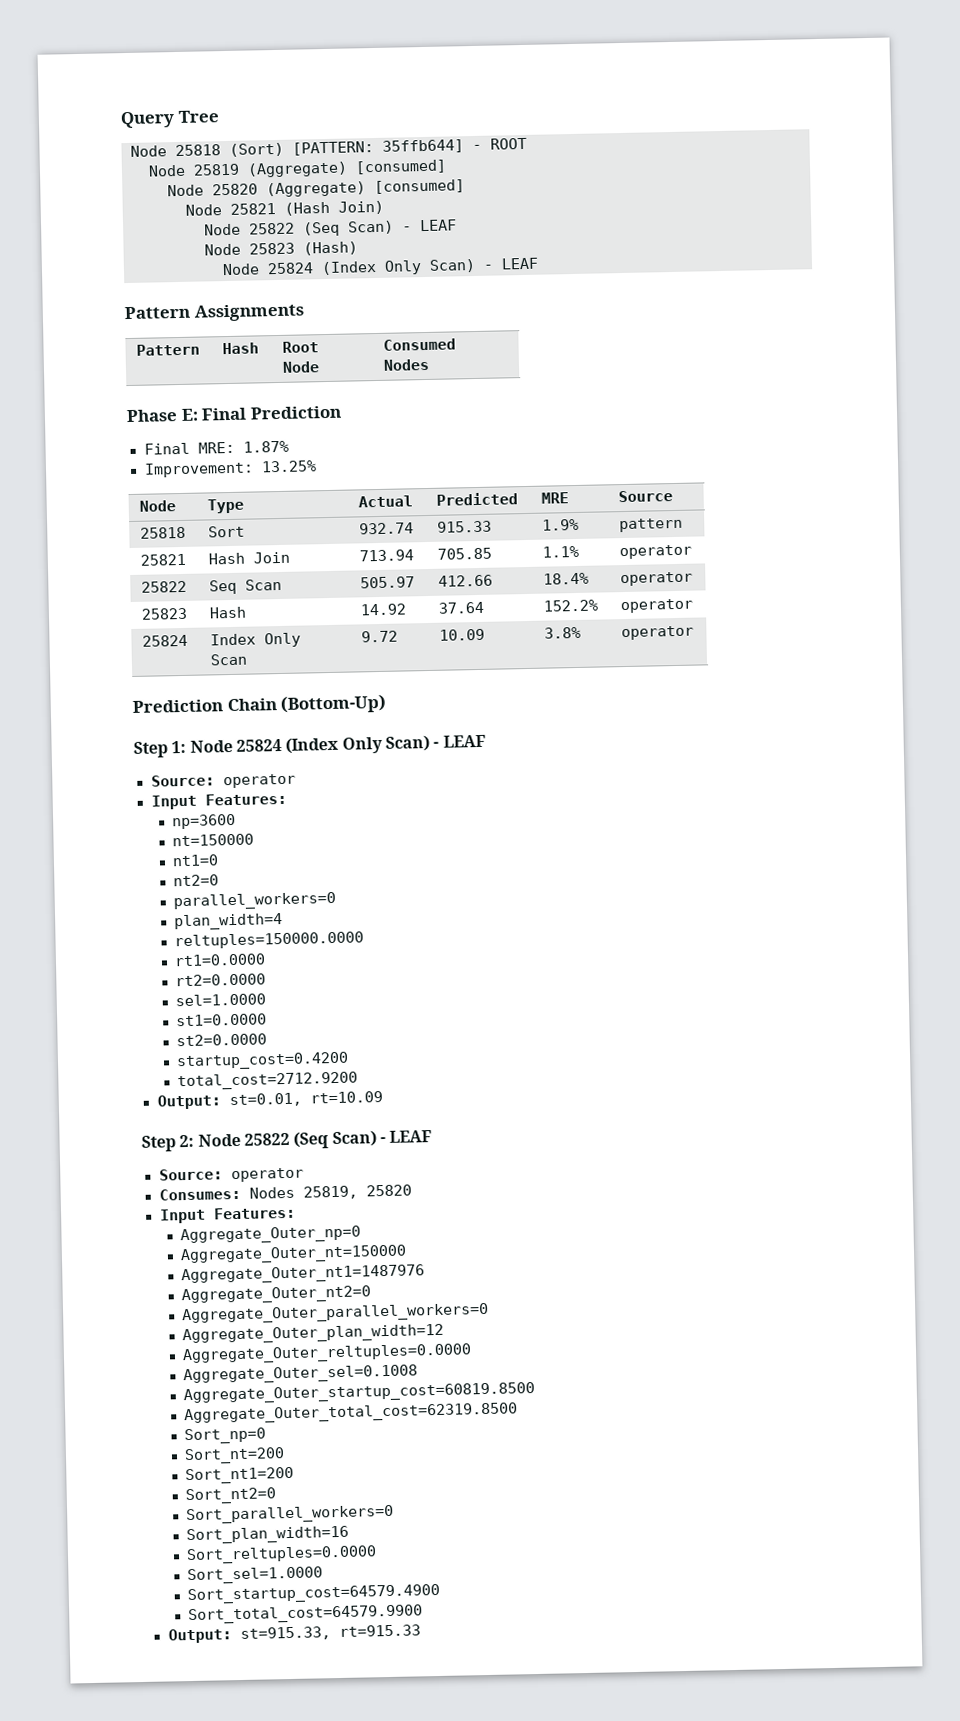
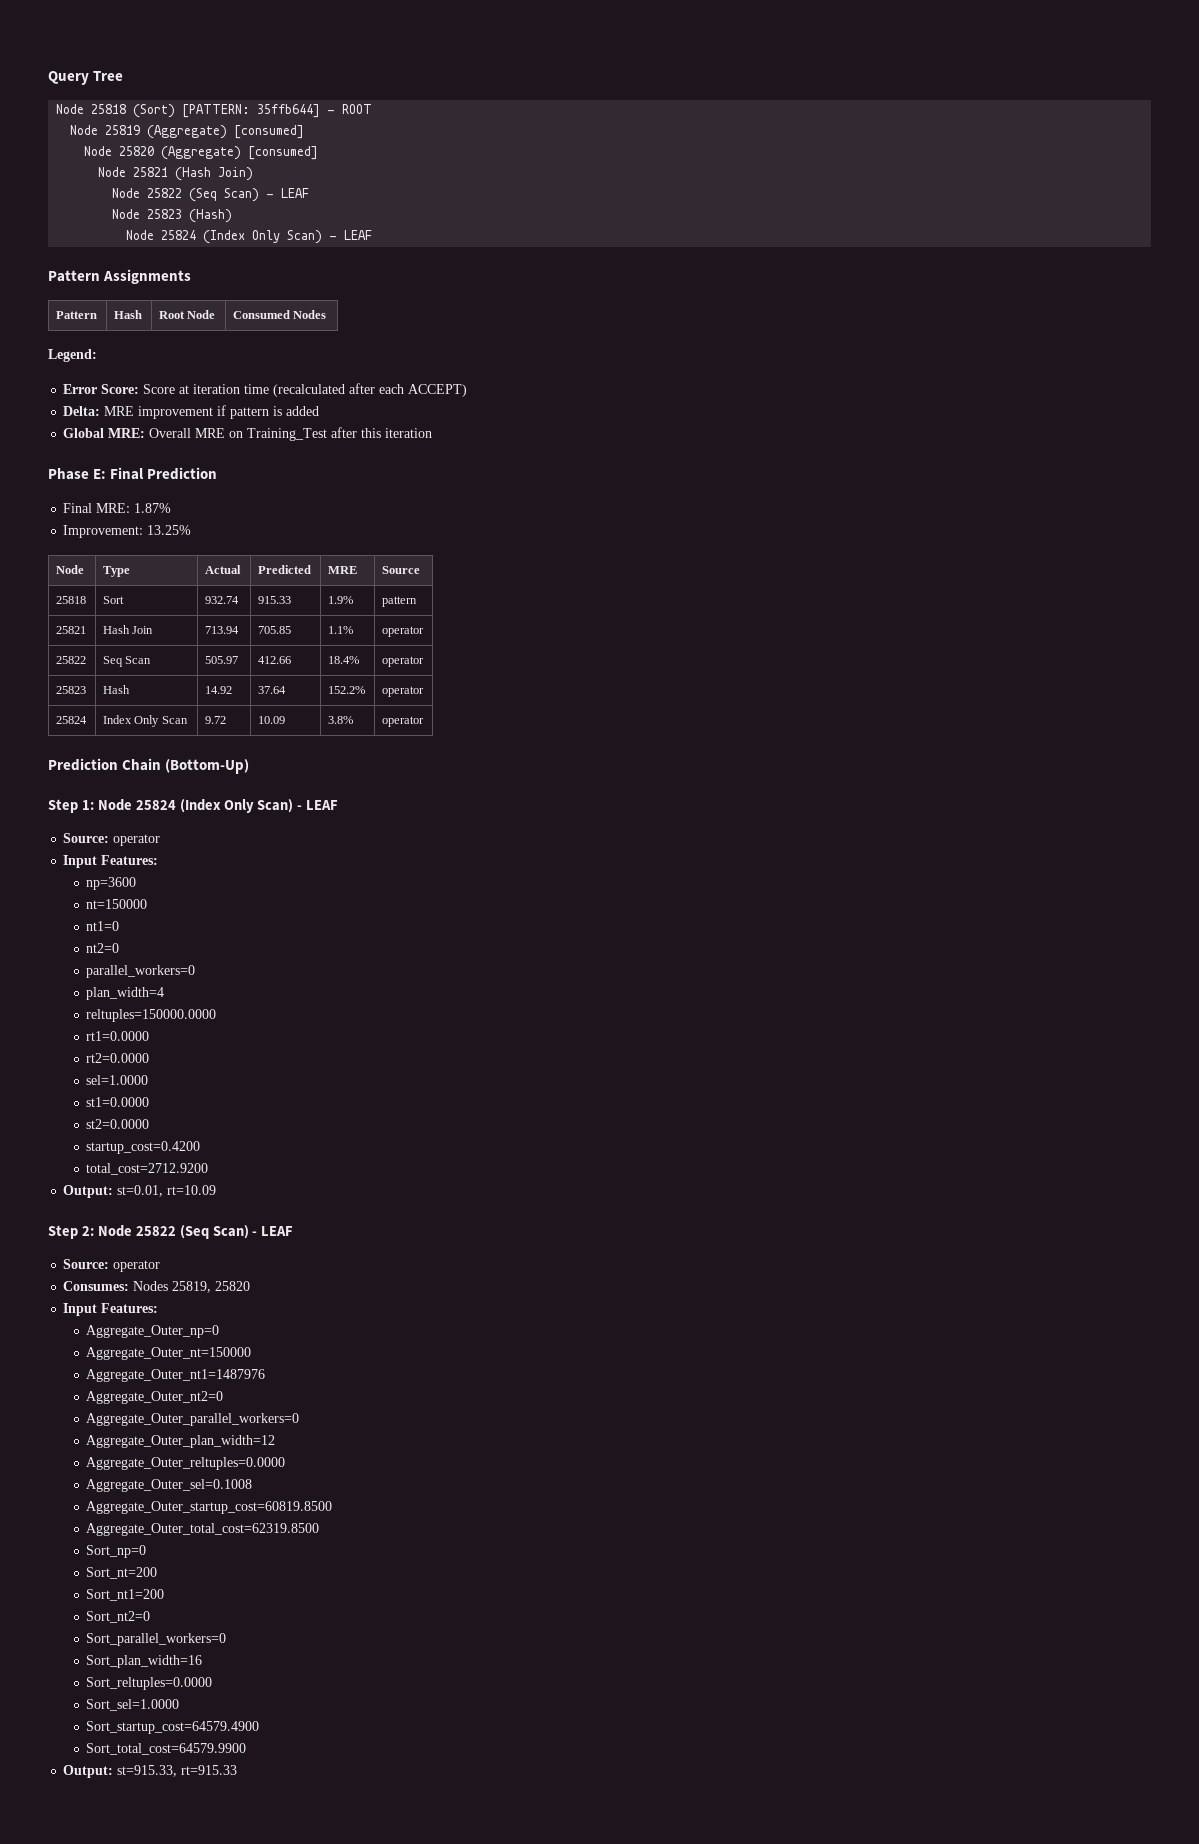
+ Legend:
+ Error Score: Score at iteration time (recalculated after each ACCEPT)
+ Delta: MRE improvement if pattern is added
+ Global MRE: Overall MRE on Training_Test after this iteration

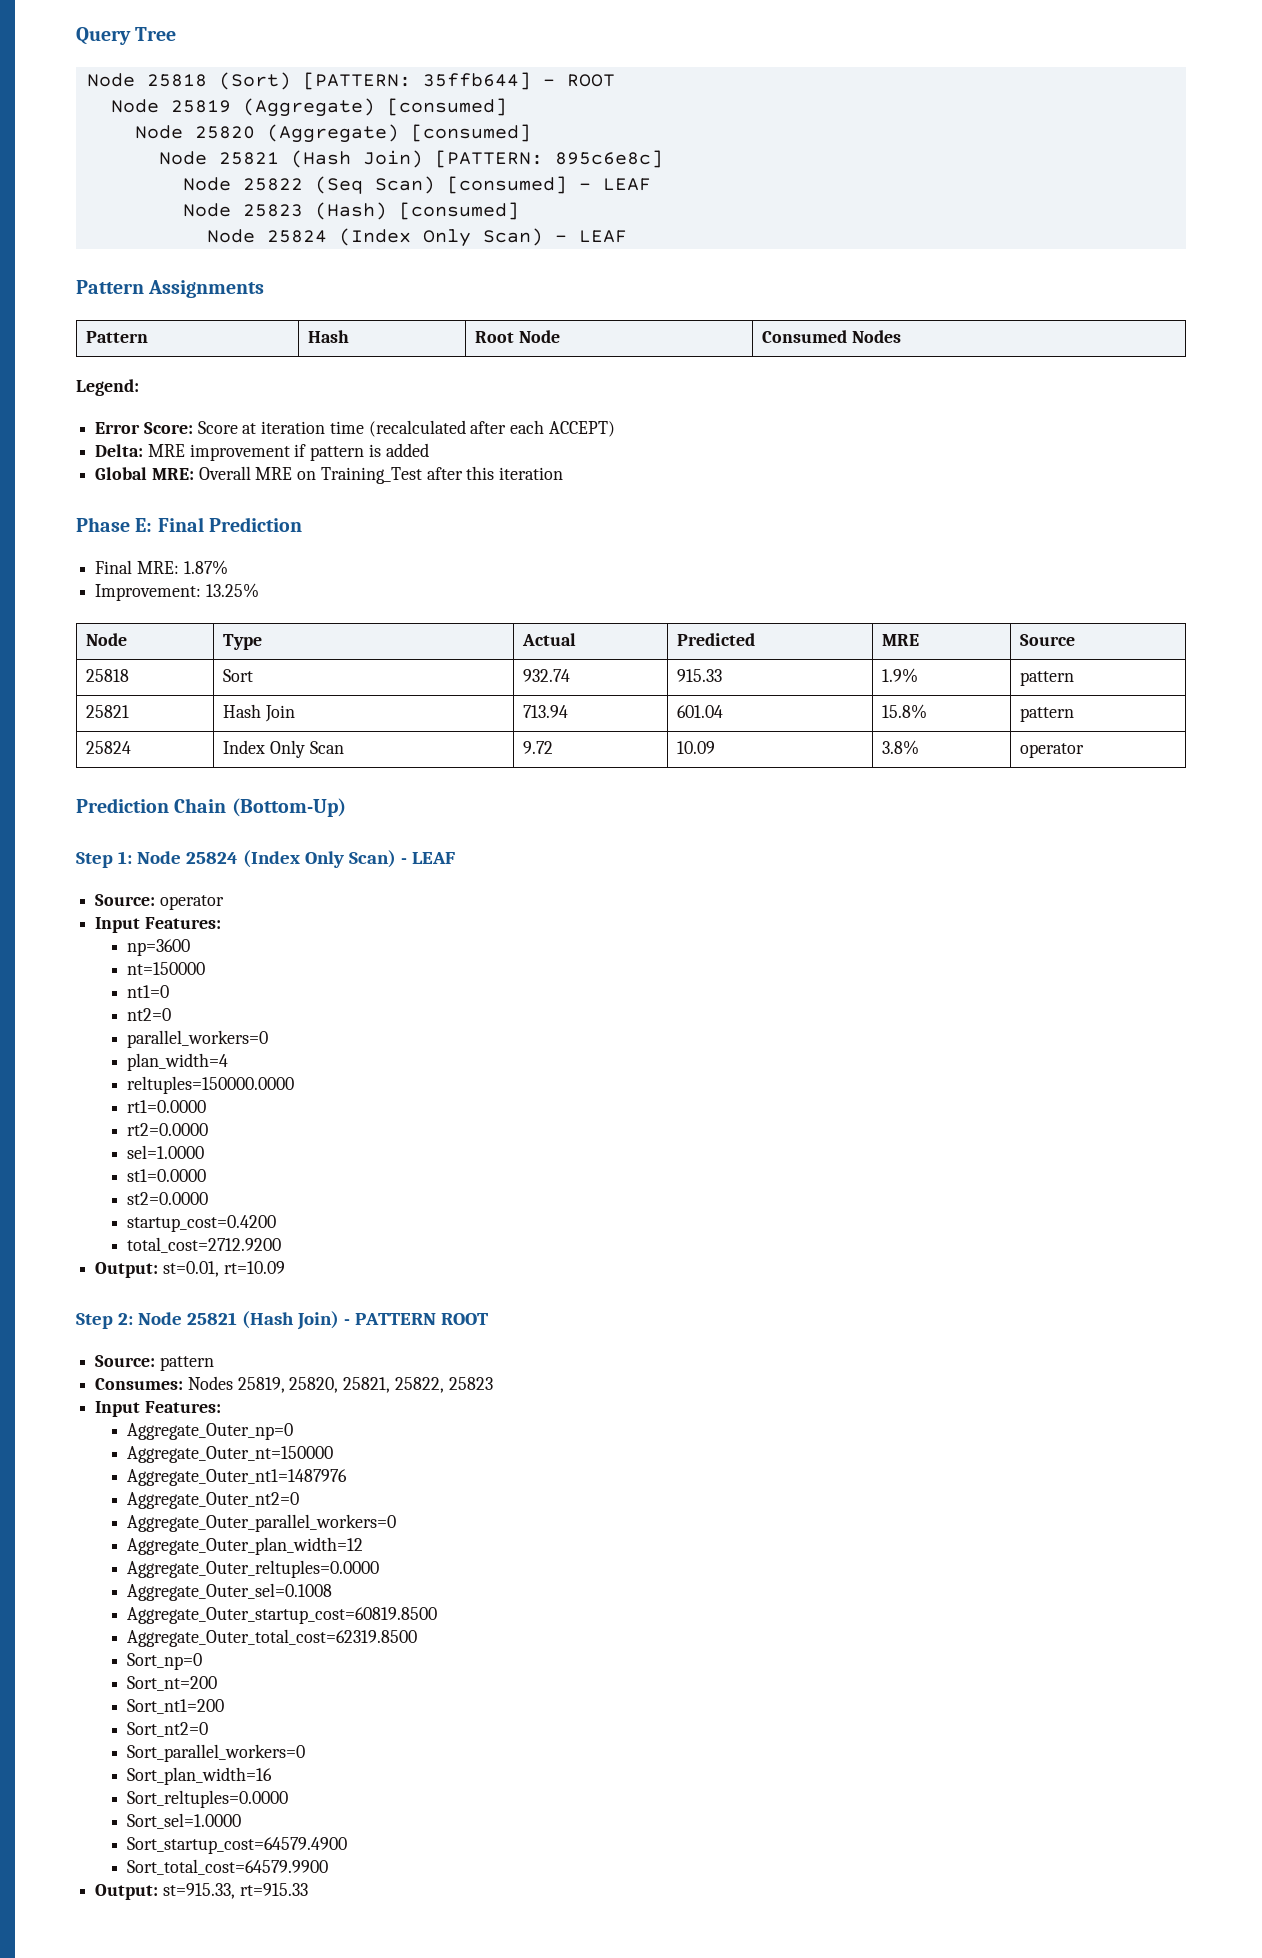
- Node 25821 (Hash Join)
- Node 25822 (Seq Scan) - LEAF
+ Node 25821 (Hash Join) [PATTERN: 895c6e8c]
+ Node 25822 (Seq Scan) [consumed] - LEAF
- Node 25823 (Hash)
+ Node 25823 (Hash) [consumed]
- 25821 | Hash Join | 713.94 | 705.85 | 1.1% | operator
- 25822 | Seq Scan | 505.97 | 412.66 | 18.4% | operator
- 25823 | Hash | 14.92 | 37.64 | 152.2% | operator
+ 25821 | Hash Join | 713.94 | 601.04 | 15.8% | pattern
- Step 2: Node 25822 (Seq Scan) - LEAF
- Source: operator
+ Step 2: Node 25821 (Hash Join) - PATTERN ROOT
+ Source: pattern
- Consumes: Nodes 25819, 25820
+ Consumes: Nodes 25819, 25820, 25821, 25822, 25823

